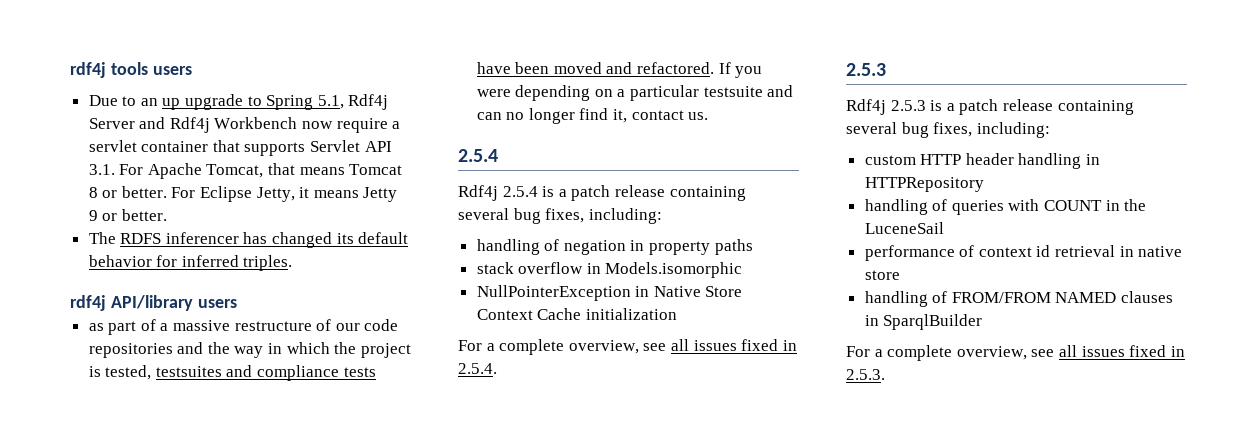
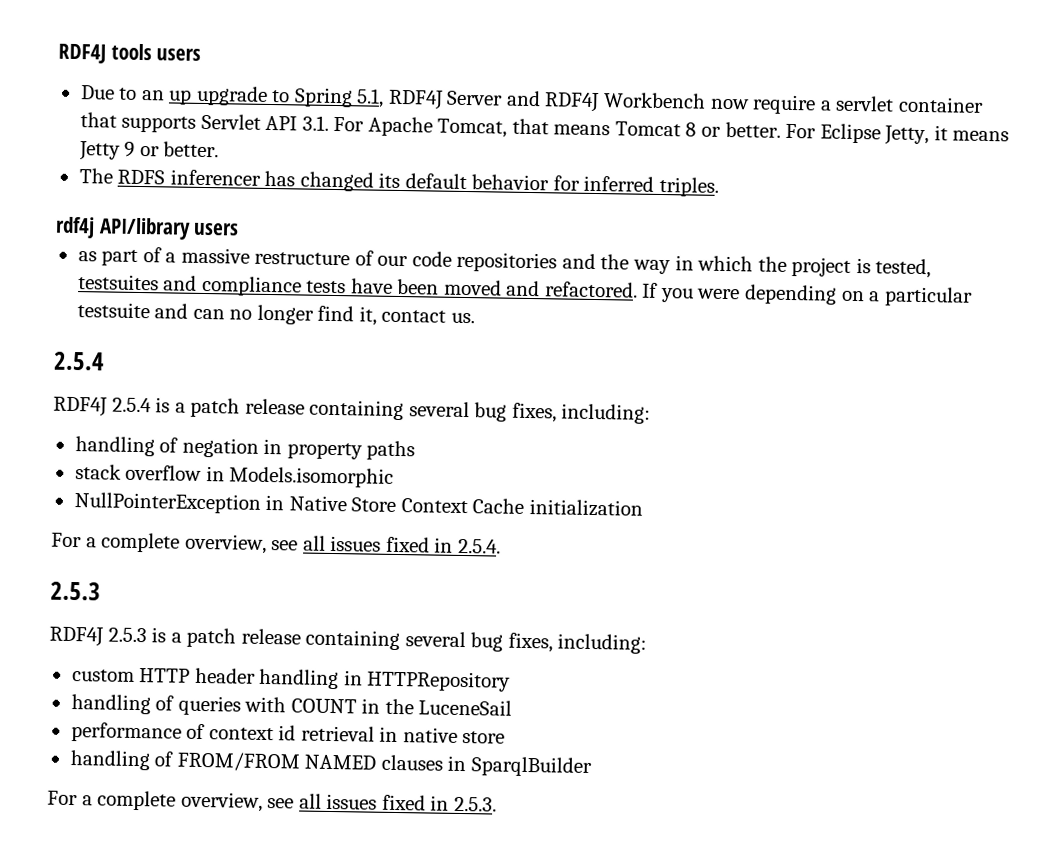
- rdf4j tools users
+ RDF4J tools users
- Due to an up upgrade to Spring 5.1, Rdf4j Server and Rdf4j Workbench now require a servlet container that supports Servlet API 3.1. For Apache Tomcat, that means Tomcat 8 or better.
+ Due to an up upgrade to Spring 5.1, RDF4J Server and RDF4J Workbench now require a servlet container that supports Servlet API 3.1. For Apache Tomcat, that means Tomcat 8 or better.
- Rdf4j 2.5.4 is a patch release containing several bug fixes, including:
+ RDF4J 2.5.4 is a patch release containing several bug fixes, including:
- Rdf4j 2.5.3 is a patch release containing several bug fixes, including:
+ RDF4J 2.5.3 is a patch release containing several bug fixes, including:

